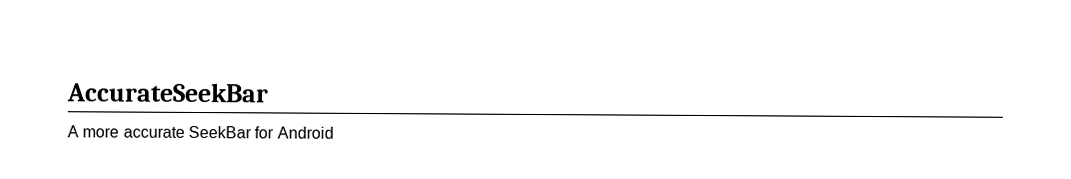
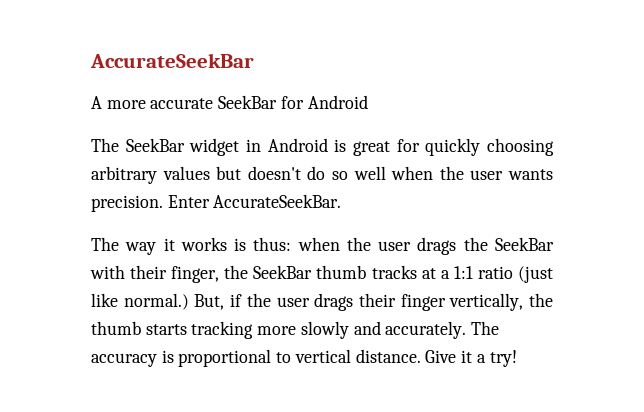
+ The SeekBar widget in Android is great for quickly choosing arbitrary values but doesn't do so well when the user wants precision. Enter AccurateSeekBar.
+ The way it works is thus: when the user drags the SeekBar with their finger, the SeekBar thumb tracks at a 1:1 ratio (just like normal.) But, if the user drags their finger vertically, the thumb starts tracking more slowly and accurately. The accuracy is proportional to vertical distance. Give it a try!

